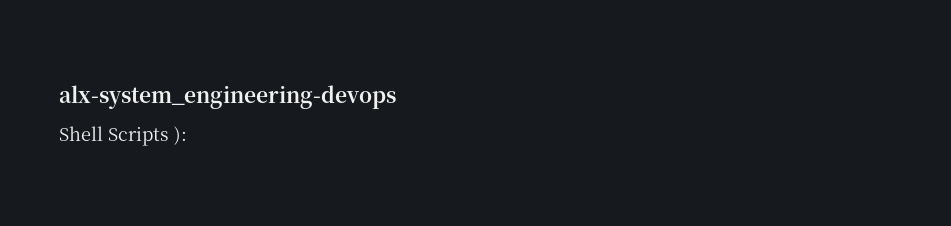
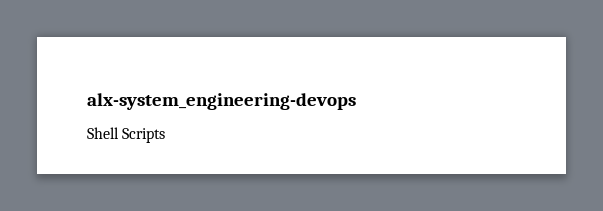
- Shell Scripts ):
+ Shell Scripts

